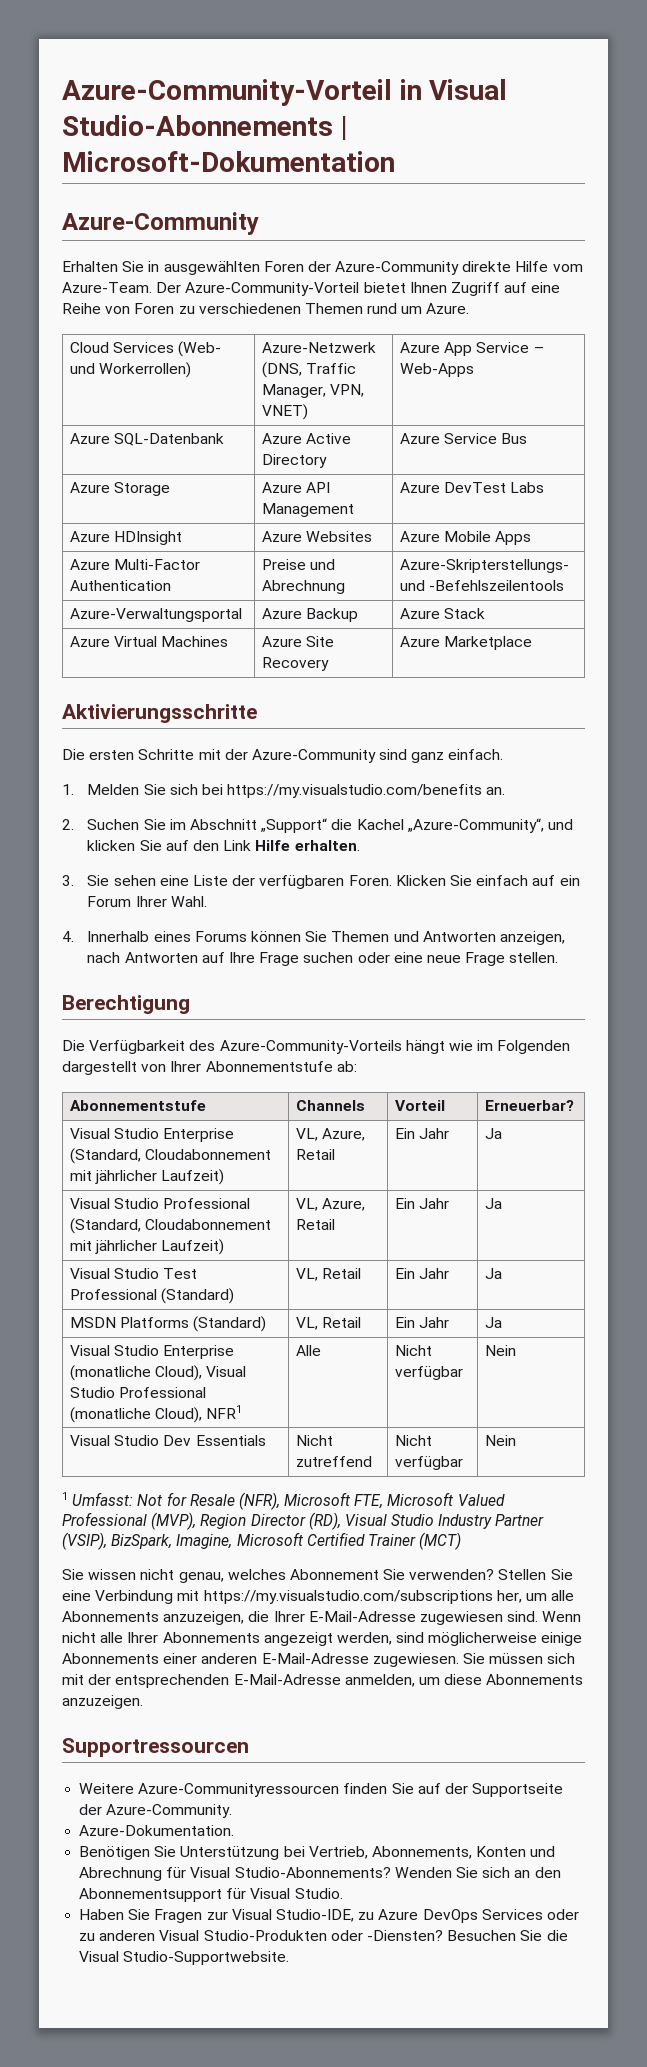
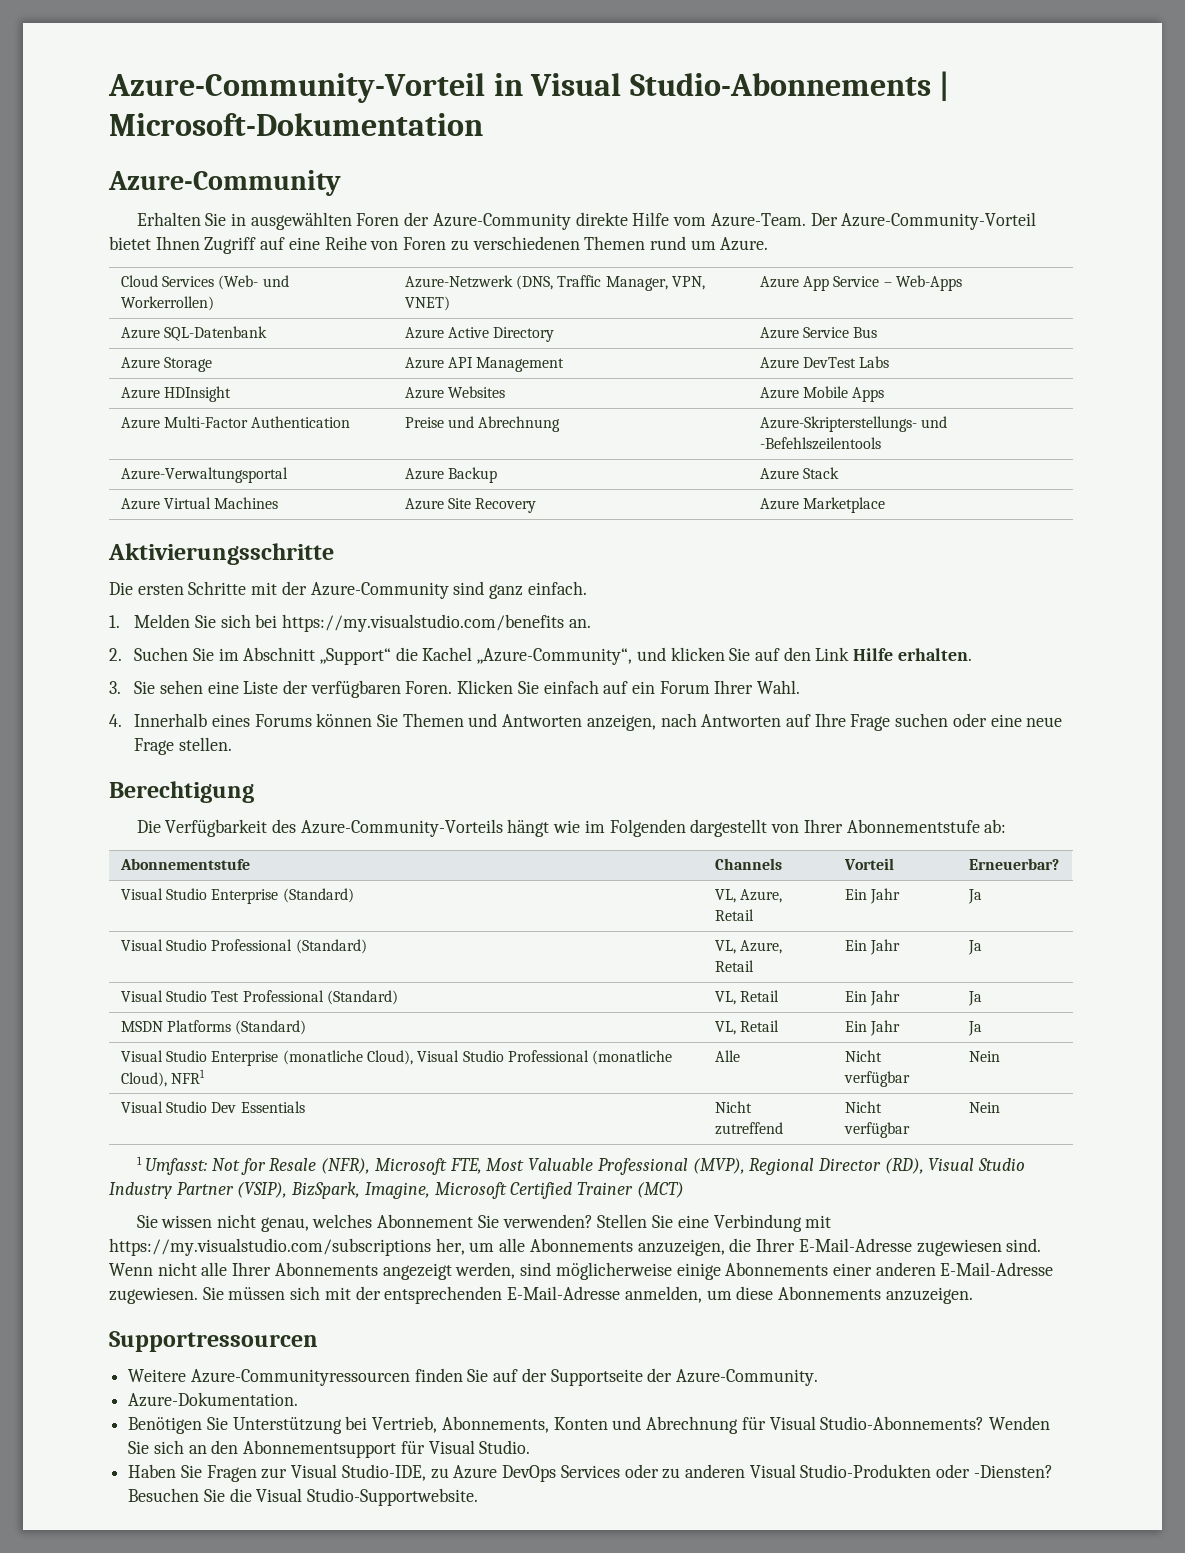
- Visual Studio Enterprise (Standard, Cloudabonnement mit jährlicher Laufzeit) | VL, Azure, Retail | Ein Jahr | Ja
+ Visual Studio Enterprise (Standard) | VL, Azure, Retail | Ein Jahr | Ja
- Visual Studio Professional (Standard, Cloudabonnement mit jährlicher Laufzeit) | VL, Azure, Retail | Ein Jahr | Ja
+ Visual Studio Professional (Standard) | VL, Azure, Retail | Ein Jahr | Ja
- 1 Umfasst: Not for Resale (NFR), Microsoft FTE, Microsoft Valued Professional (MVP), Region Director (RD), Visual Studio Industry Partner (VSIP), BizSpark, Imagine, Microsoft Certified Trainer (MCT)
+ 1 Umfasst: Not for Resale (NFR), Microsoft FTE, Most Valuable Professional (MVP), Regional Director (RD), Visual Studio Industry Partner (VSIP), BizSpark, Imagine, Microsoft Certified Trainer (MCT)

